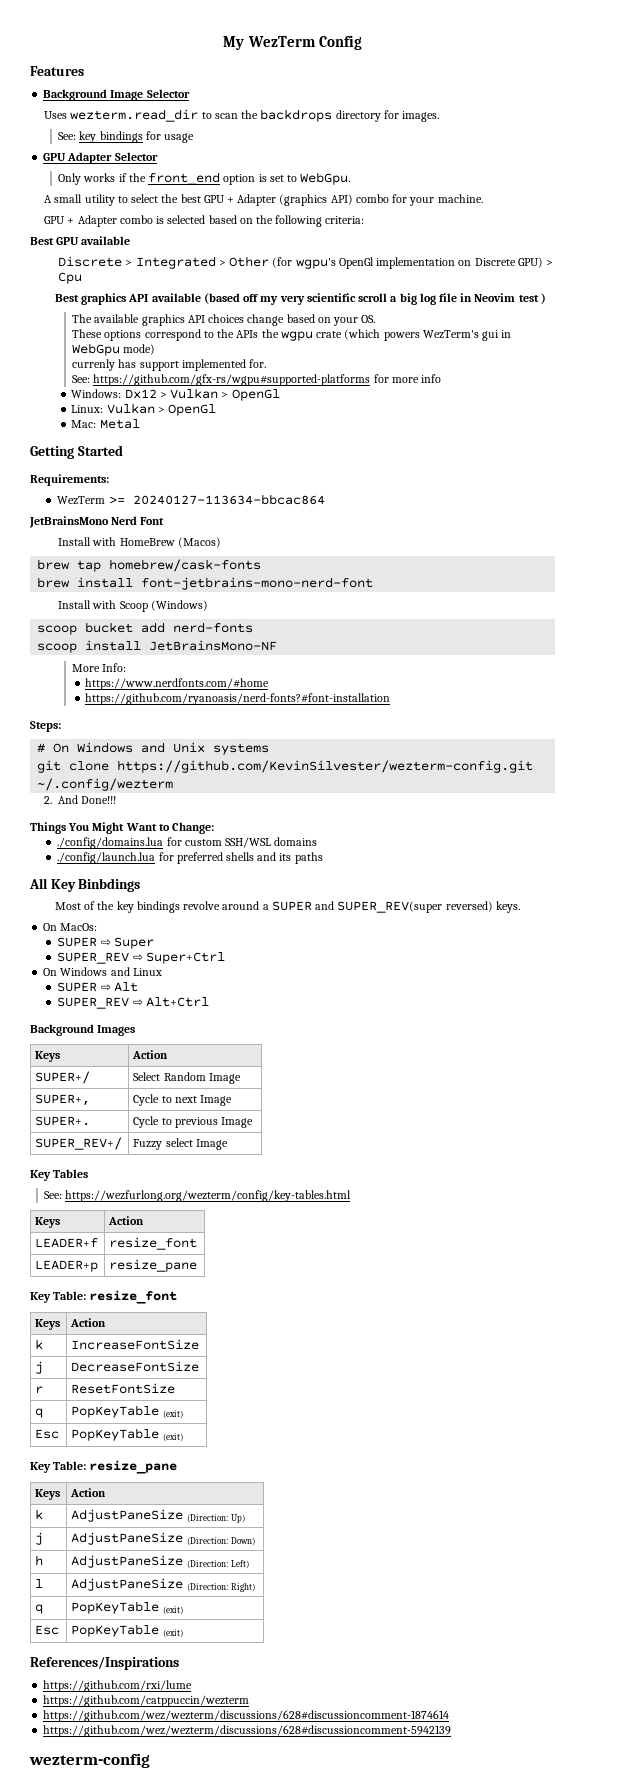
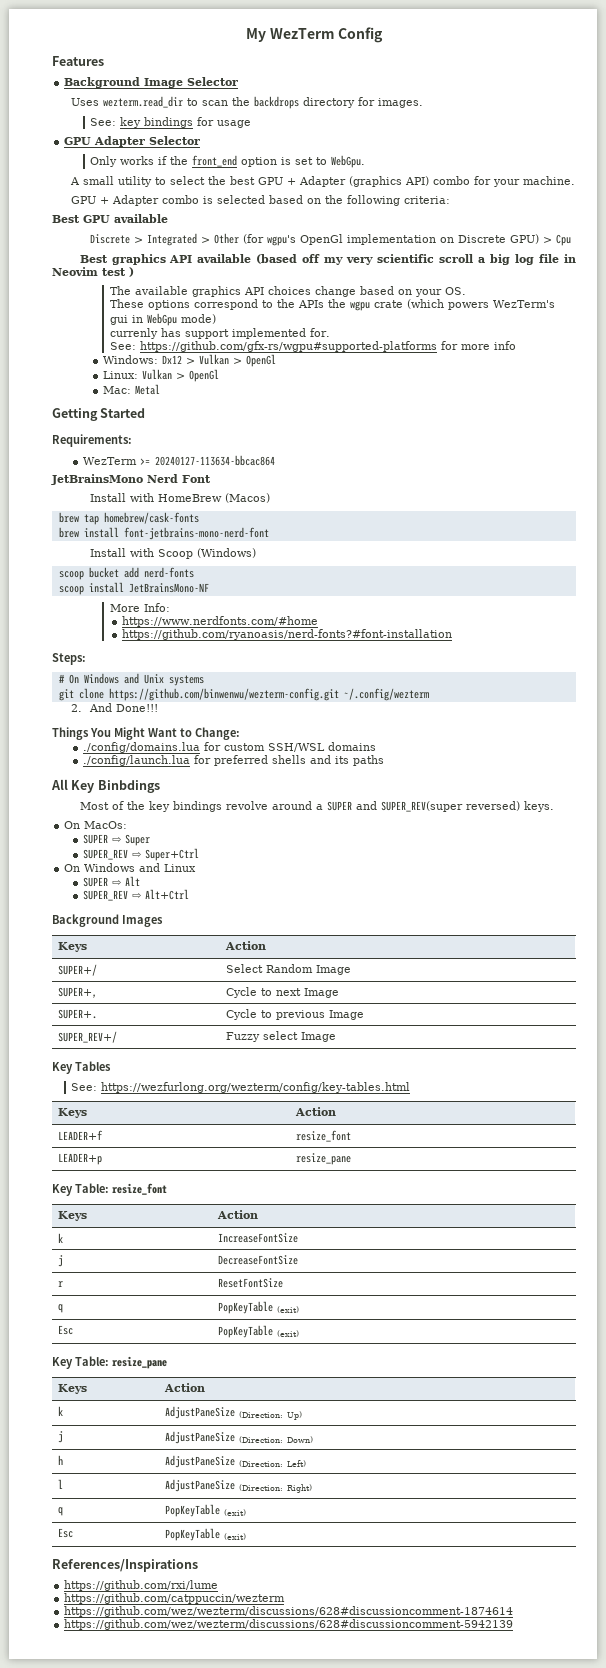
- git clone https://github.com/KevinSilvester/wezterm-config.git ~/.config/wezterm
+ git clone https://github.com/binwenwu/wezterm-config.git ~/.config/wezterm
- wezterm-config

